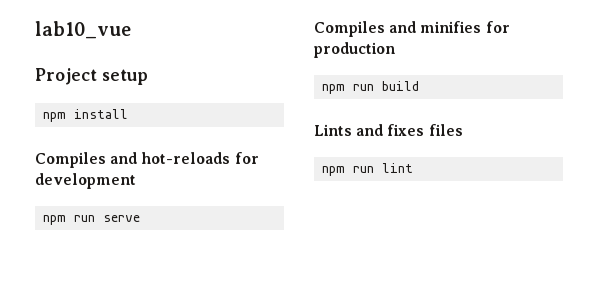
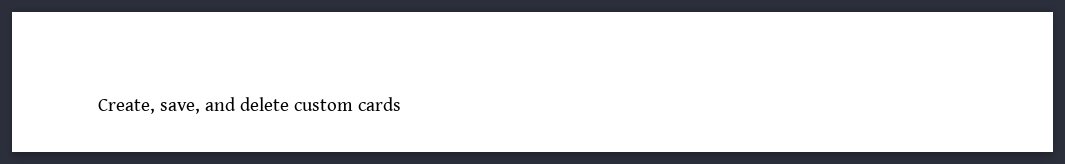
- lab10_vue
- Project setup
- npm install
- Compiles and hot-reloads for development
- npm run serve
- Compiles and minifies for production
- npm run build
- Lints and fixes files
- npm run lint
+ Create, save, and delete custom cards

